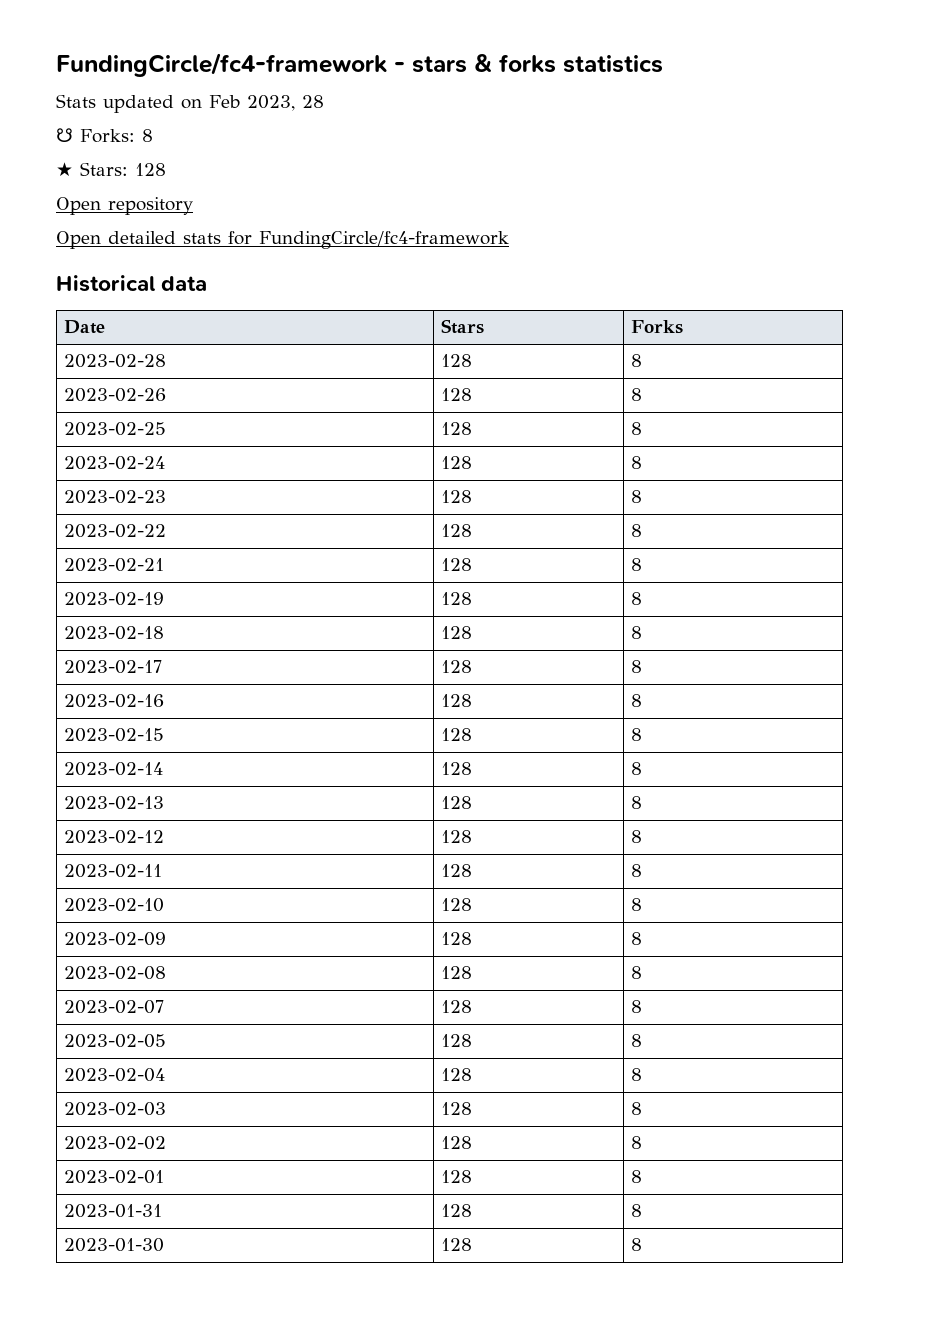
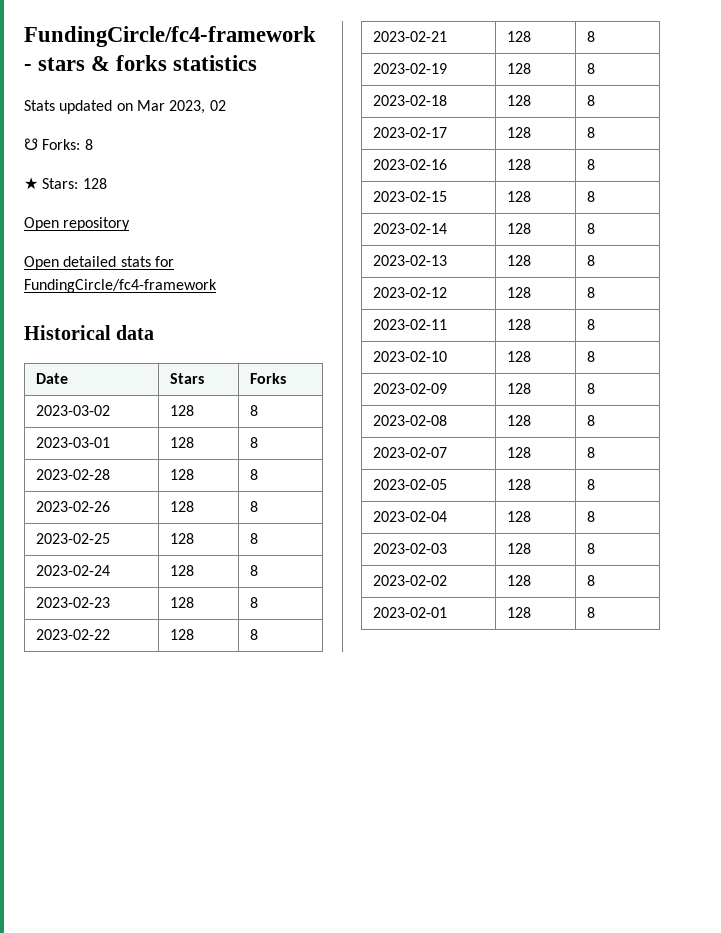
- Stats updated on Feb 2023, 28
+ Stats updated on Mar 2023, 02
+ 2023-03-02 | 128 | 8
+ 2023-03-01 | 128 | 8
- 2023-01-31 | 128 | 8
- 2023-01-30 | 128 | 8

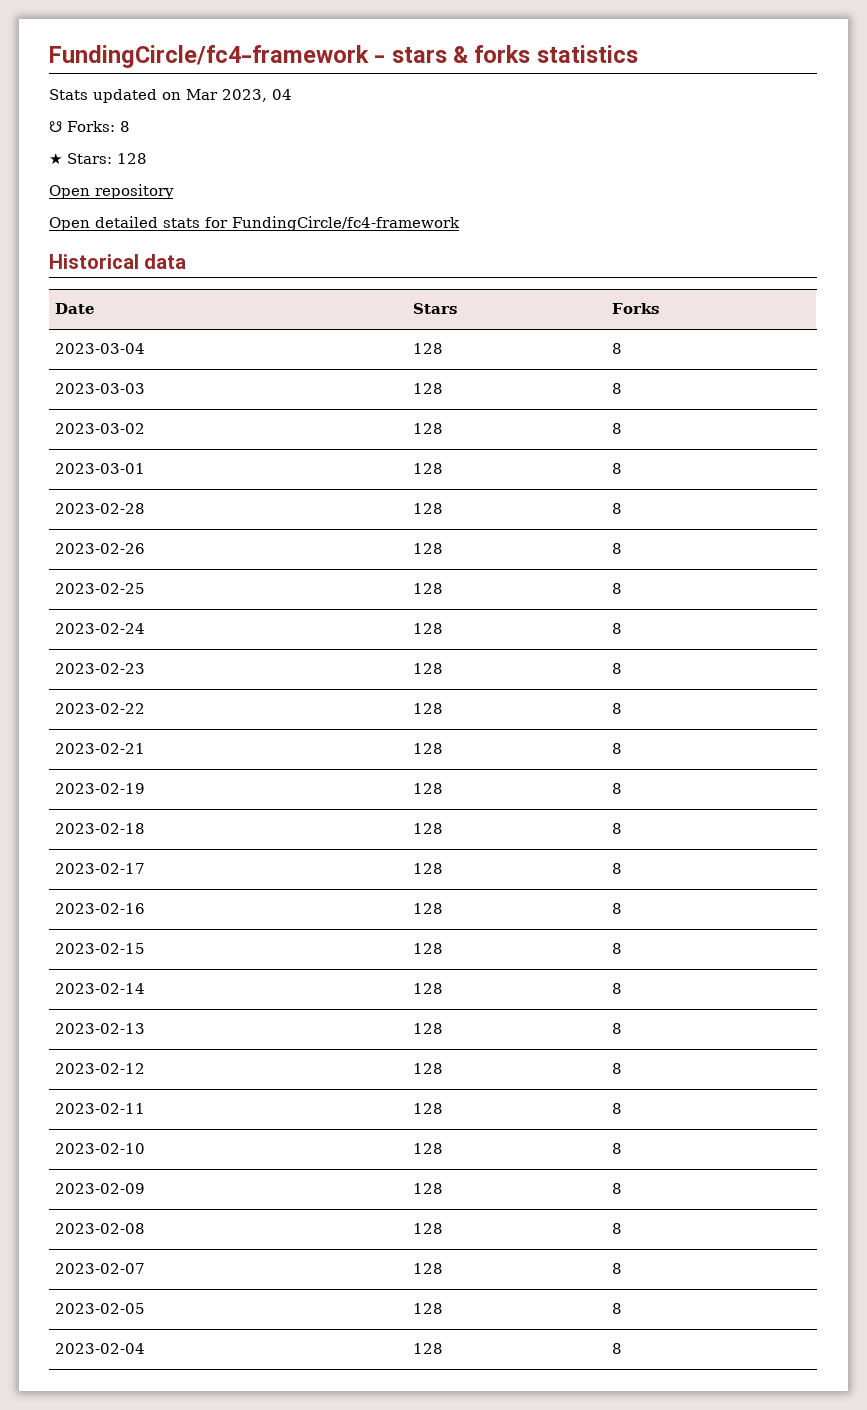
- Stats updated on Mar 2023, 02
+ Stats updated on Mar 2023, 04
+ 2023-03-04 | 128 | 8
+ 2023-03-03 | 128 | 8
- 2023-02-03 | 128 | 8
- 2023-02-02 | 128 | 8
- 2023-02-01 | 128 | 8

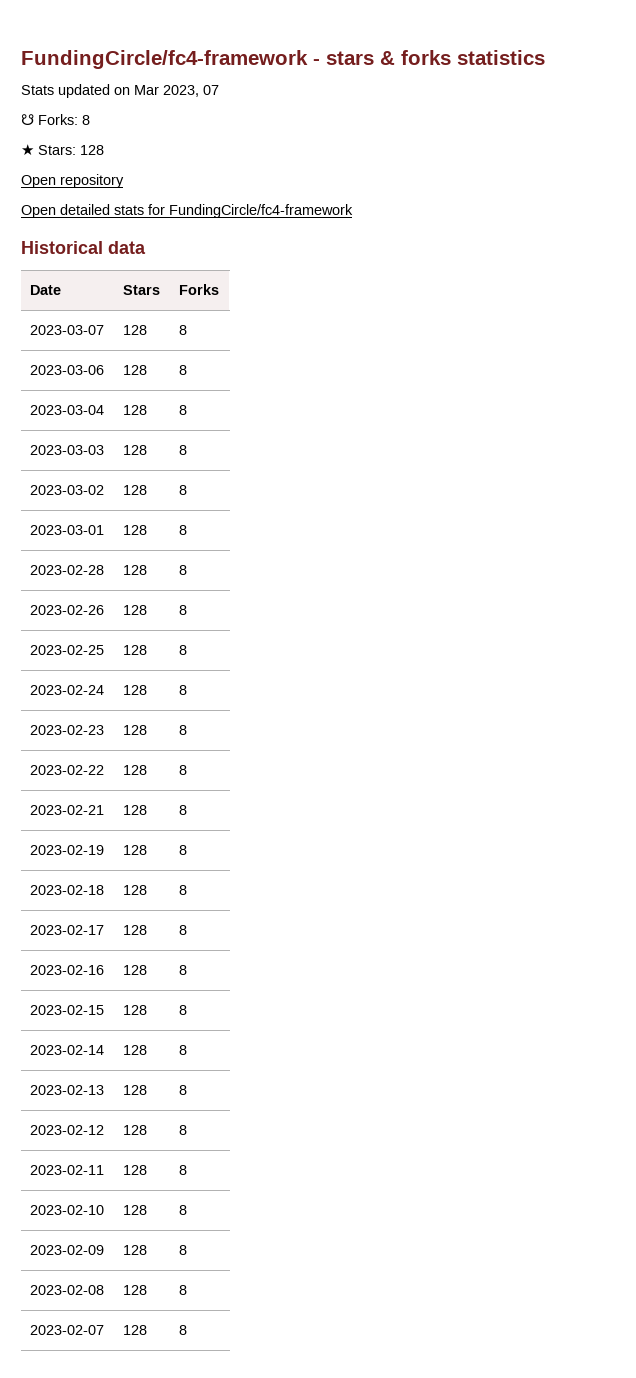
- Stats updated on Mar 2023, 04
+ Stats updated on Mar 2023, 07
+ 2023-03-07 | 128 | 8
+ 2023-03-06 | 128 | 8
- 2023-02-05 | 128 | 8
- 2023-02-04 | 128 | 8

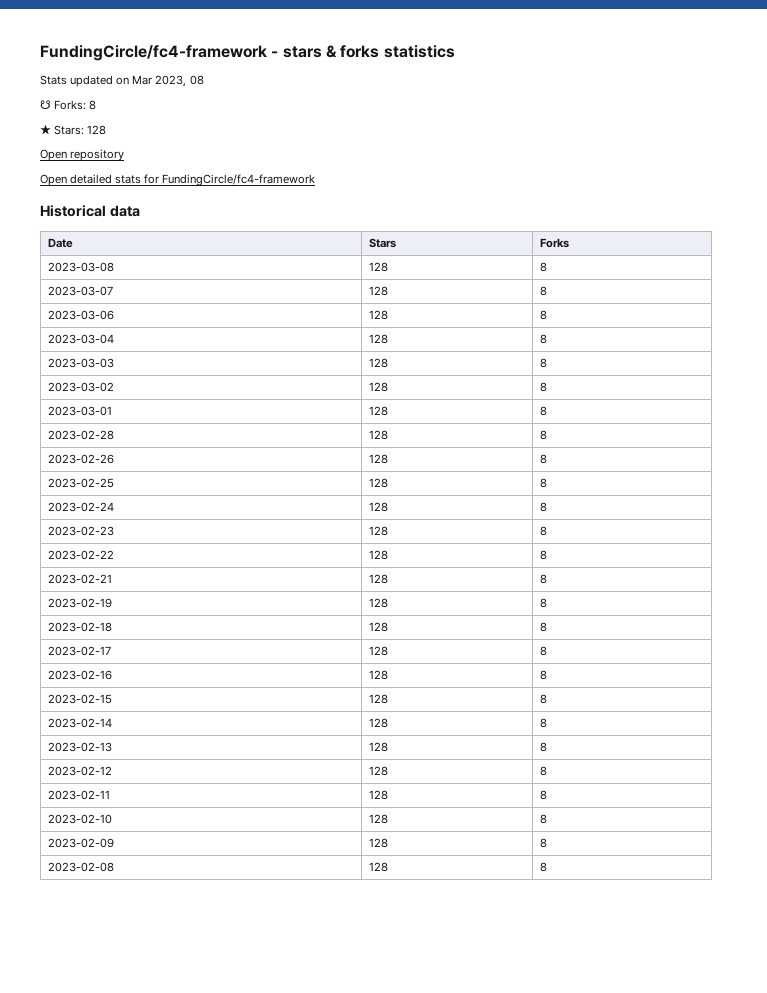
- Stats updated on Mar 2023, 07
+ Stats updated on Mar 2023, 08
+ 2023-03-08 | 128 | 8
- 2023-02-07 | 128 | 8

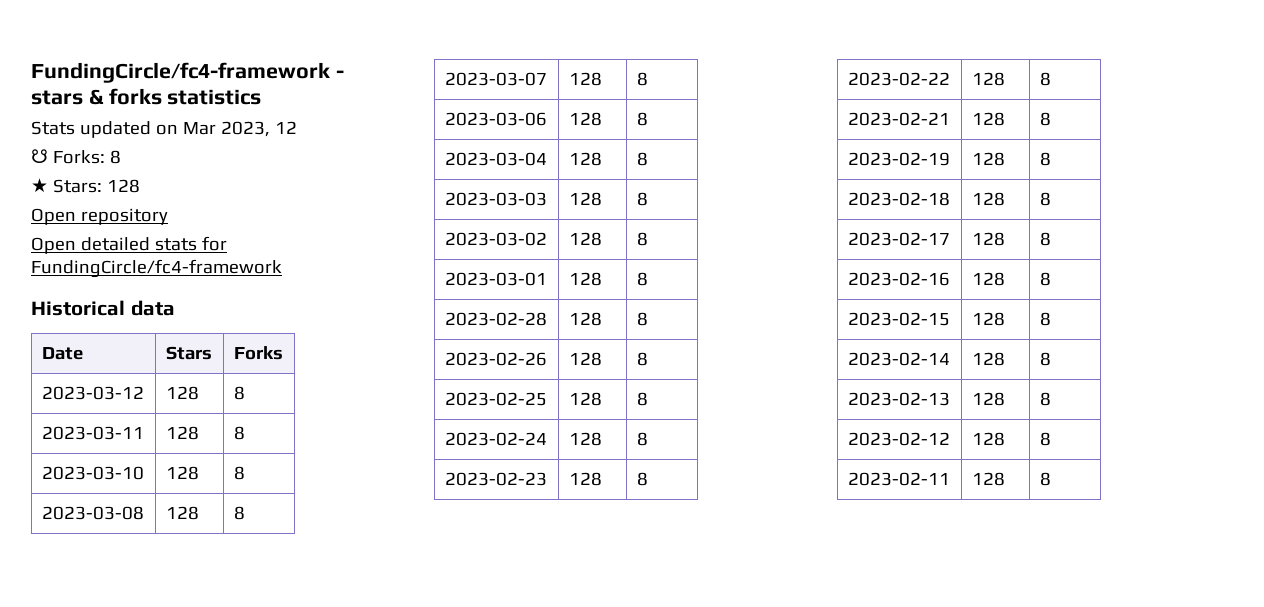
- Stats updated on Mar 2023, 08
+ Stats updated on Mar 2023, 12
+ 2023-03-12 | 128 | 8
+ 2023-03-11 | 128 | 8
+ 2023-03-10 | 128 | 8
- 2023-02-10 | 128 | 8
- 2023-02-09 | 128 | 8
- 2023-02-08 | 128 | 8

